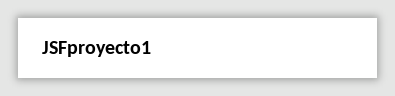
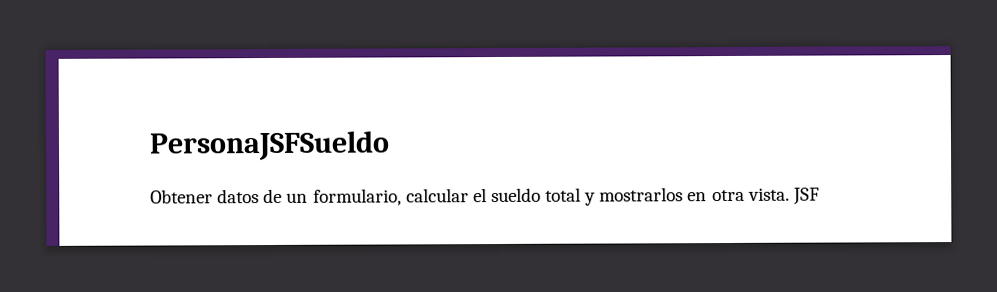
- JSFproyecto1
+ PersonaJSFSueldo
+ Obtener datos de un formulario, calcular el sueldo total y mostrarlos en otra vista. JSF

